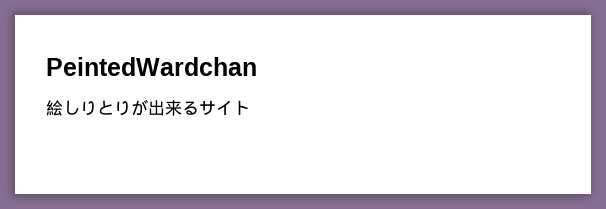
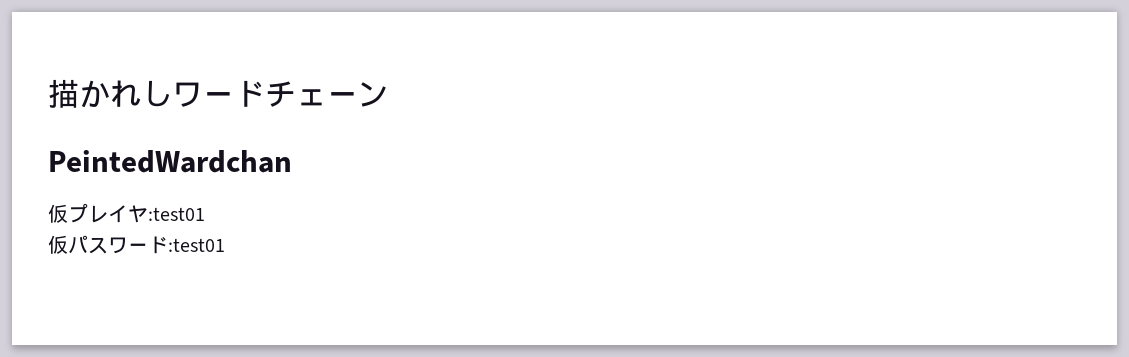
+ 描かれしワードチェーン
  PeintedWardchan
- 絵しりとりが出来るサイト
+ 仮プレイヤ:test01
+ 仮パスワード:test01

